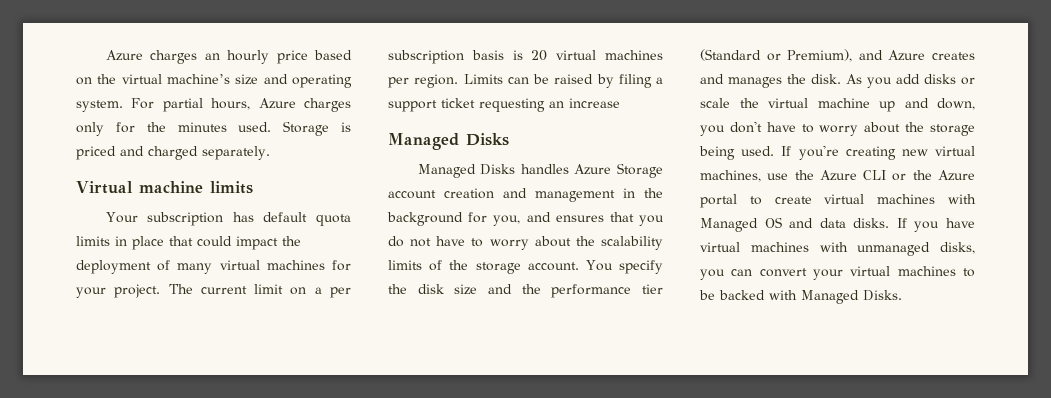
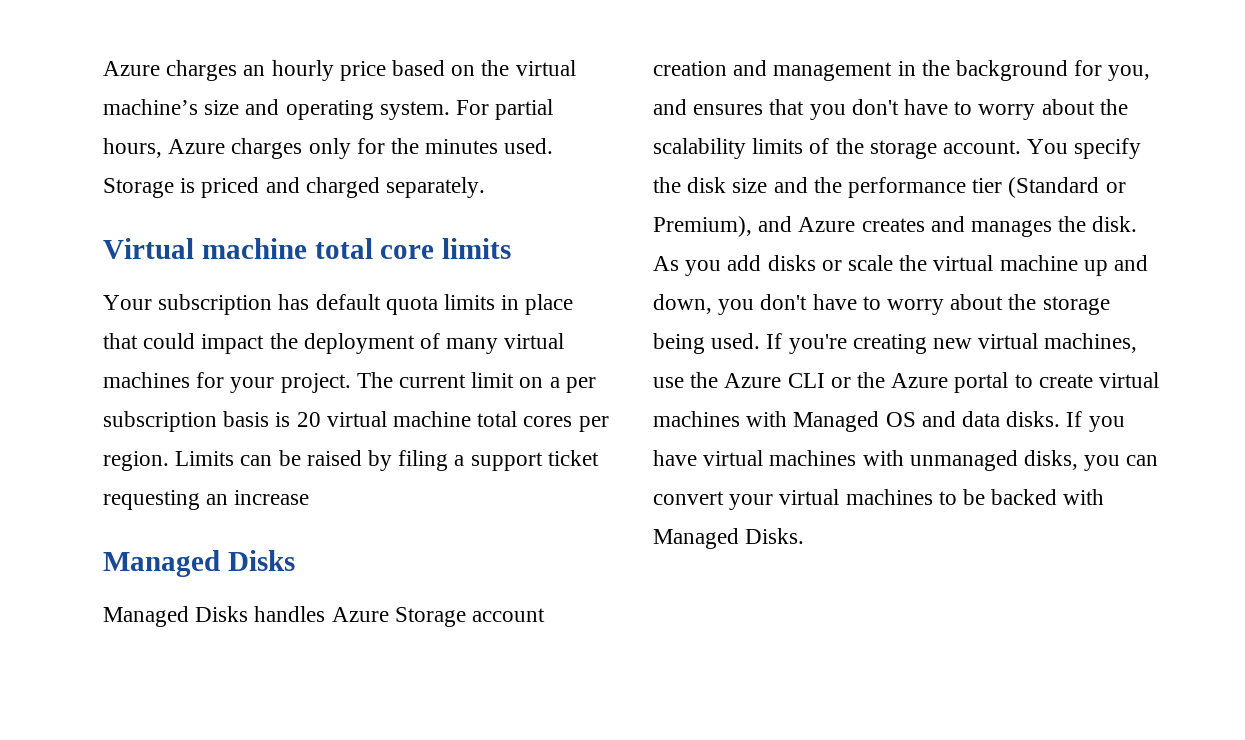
- Virtual machine limits
+ Virtual machine total core limits
- The current limit on a per subscription basis is 20 virtual machines per region.
+ The current limit on a per subscription basis is 20 virtual machine total cores per region.
- Managed Disks handles Azure Storage account creation and management in the background for you, and ensures that you do not have to worry about the scalability limits of the storage account.
+ Managed Disks handles Azure Storage account creation and management in the background for you, and ensures that you don't have to worry about the scalability limits of the storage account.

